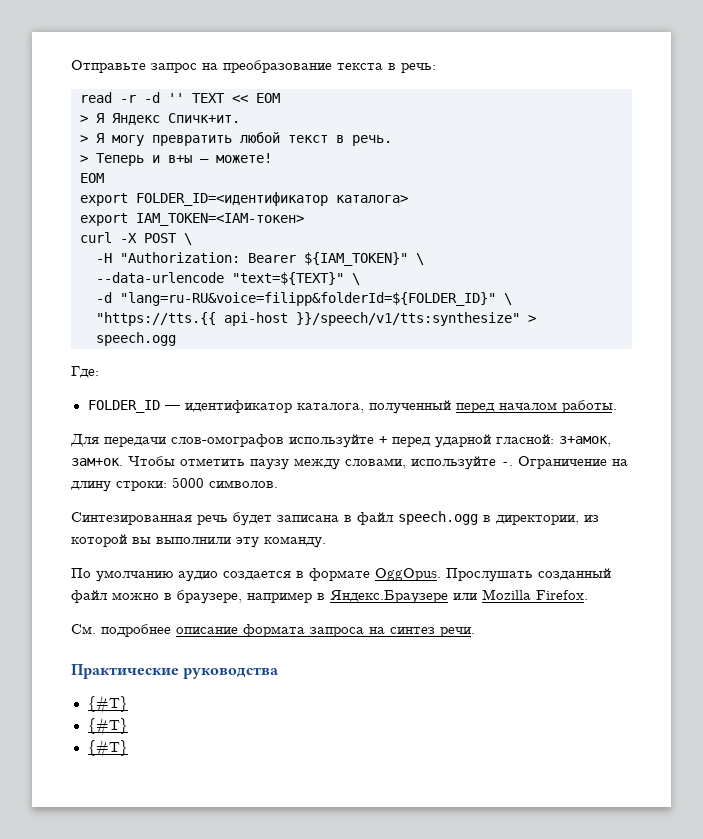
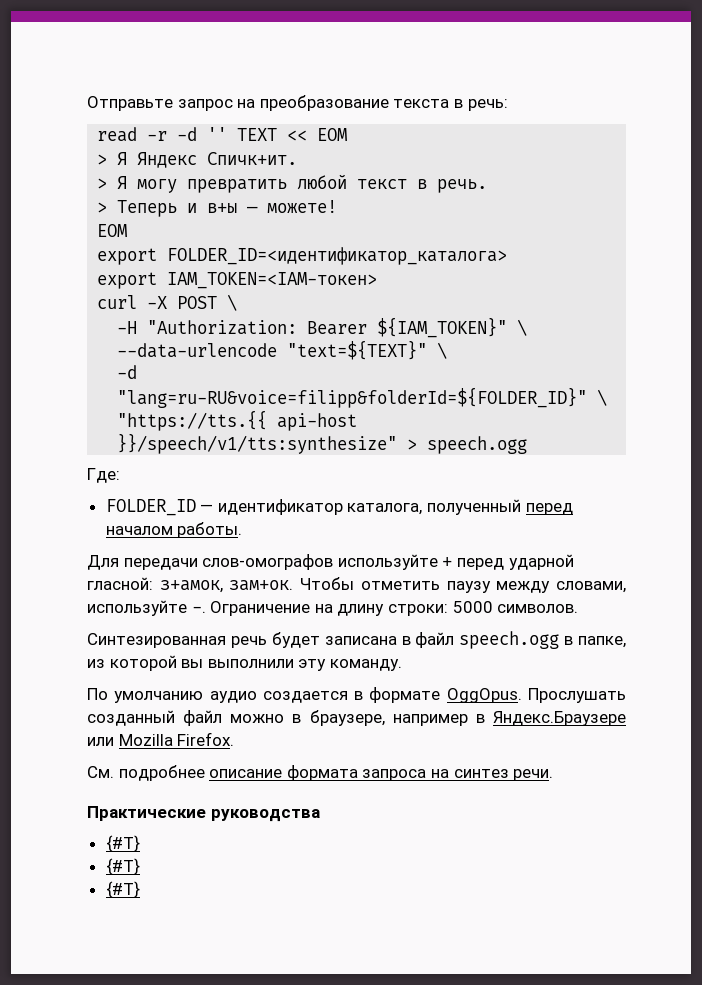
- export FOLDER_ID=<идентификатор каталога>
+ export FOLDER_ID=<идентификатор_каталога>
- Синтезированная речь будет записана в файл speech.ogg в директории, из которой вы выполнили эту команду.
+ Синтезированная речь будет записана в файл speech.ogg в папке, из которой вы выполнили эту команду.

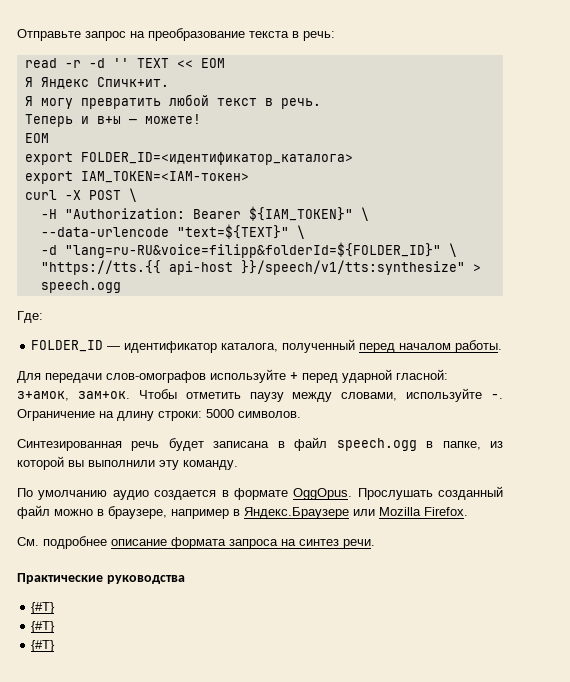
- > Я Яндекс Спичк+ит.
+ Я Яндекс Спичк+ит.
- > Я могу превратить любой текст в речь.
+ Я могу превратить любой текст в речь.
- > Теперь и в+ы — можете!
+ Теперь и в+ы — можете!

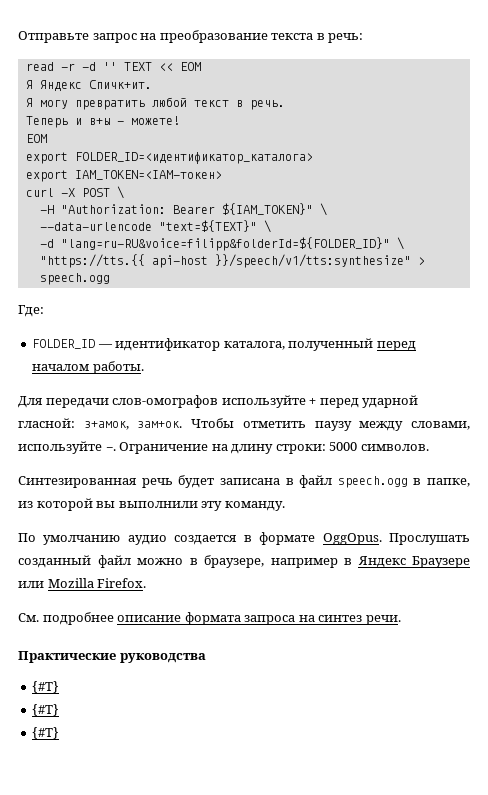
- Прослушать созданный файл можно в браузере, например в Яндекс.Браузере или Mozilla Firefox.
+ Прослушать созданный файл можно в браузере, например в Яндекс Браузере или Mozilla Firefox.

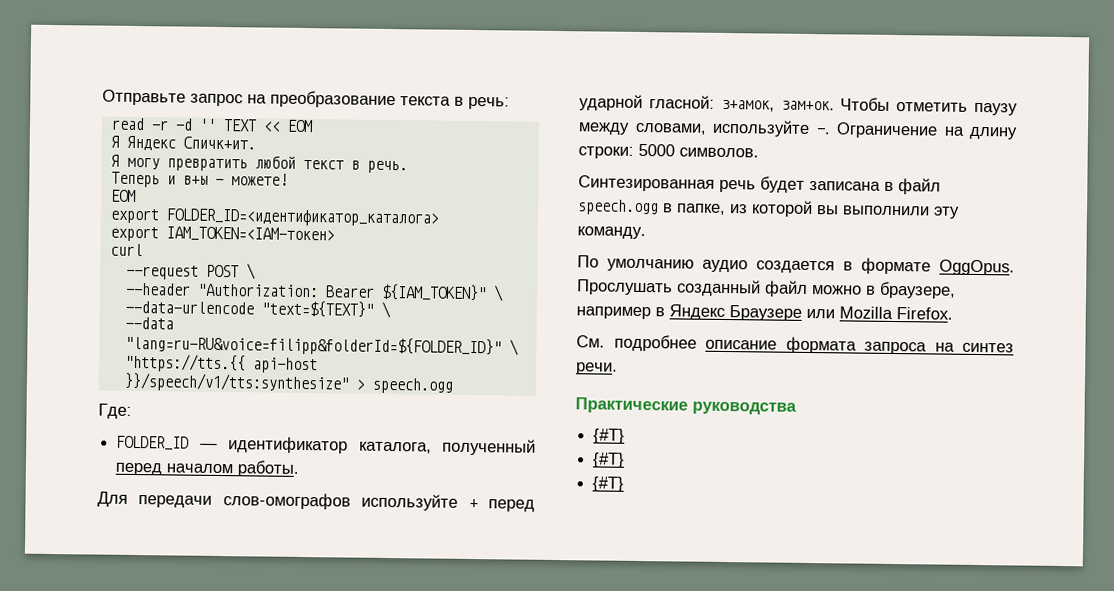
- curl -X POST \
+ curl
+ --request POST \
- -H "Authorization: Bearer ${IAM_TOKEN}" \
+ --header "Authorization: Bearer ${IAM_TOKEN}" \
- -d "lang=ru-RU&voice=filipp&folderId=${FOLDER_ID}" \
+ --data "lang=ru-RU&voice=filipp&folderId=${FOLDER_ID}" \

